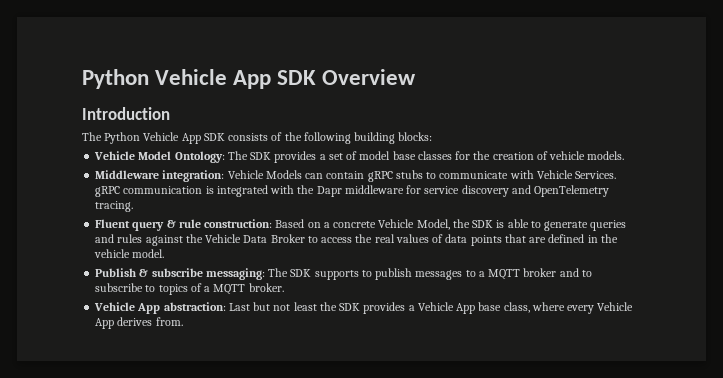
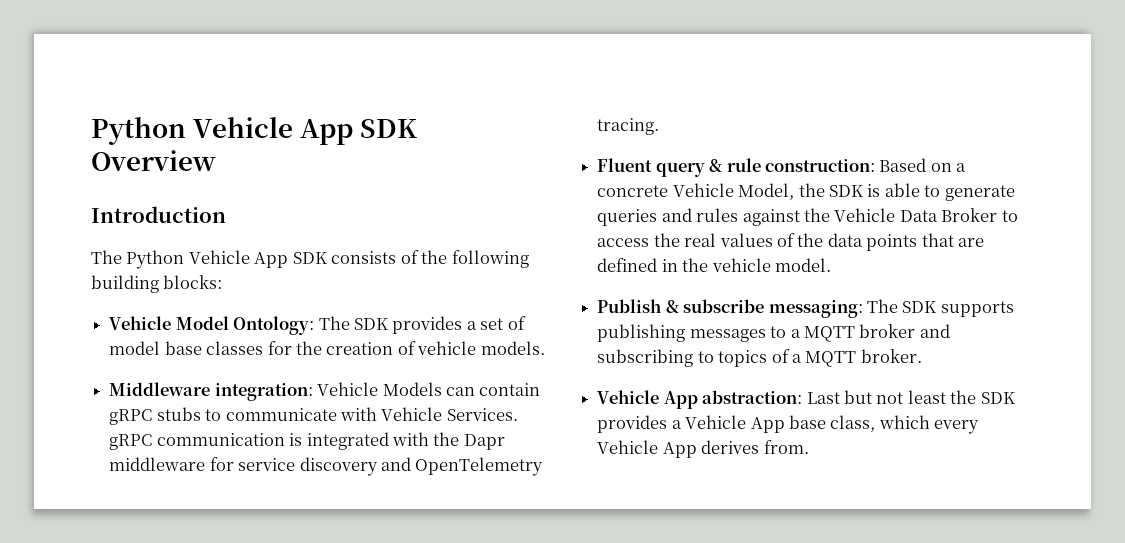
- Fluent query & rule construction: Based on a concrete Vehicle Model, the SDK is able to generate queries and rules against the Vehicle Data Broker to access the real values of data points that are defined in the vehicle model.
+ Fluent query & rule construction: Based on a concrete Vehicle Model, the SDK is able to generate queries and rules against the Vehicle Data Broker to access the real values of the data points that are defined in the vehicle model.
- Publish & subscribe messaging: The SDK supports to publish messages to a MQTT broker and to subscribe to topics of a MQTT broker.
+ Publish & subscribe messaging: The SDK supports publishing messages to a MQTT broker and subscribing to topics of a MQTT broker.
- Vehicle App abstraction: Last but not least the SDK provides a Vehicle App base class, where every Vehicle App derives from.
+ Vehicle App abstraction: Last but not least the SDK provides a Vehicle App base class, which every Vehicle App derives from.

